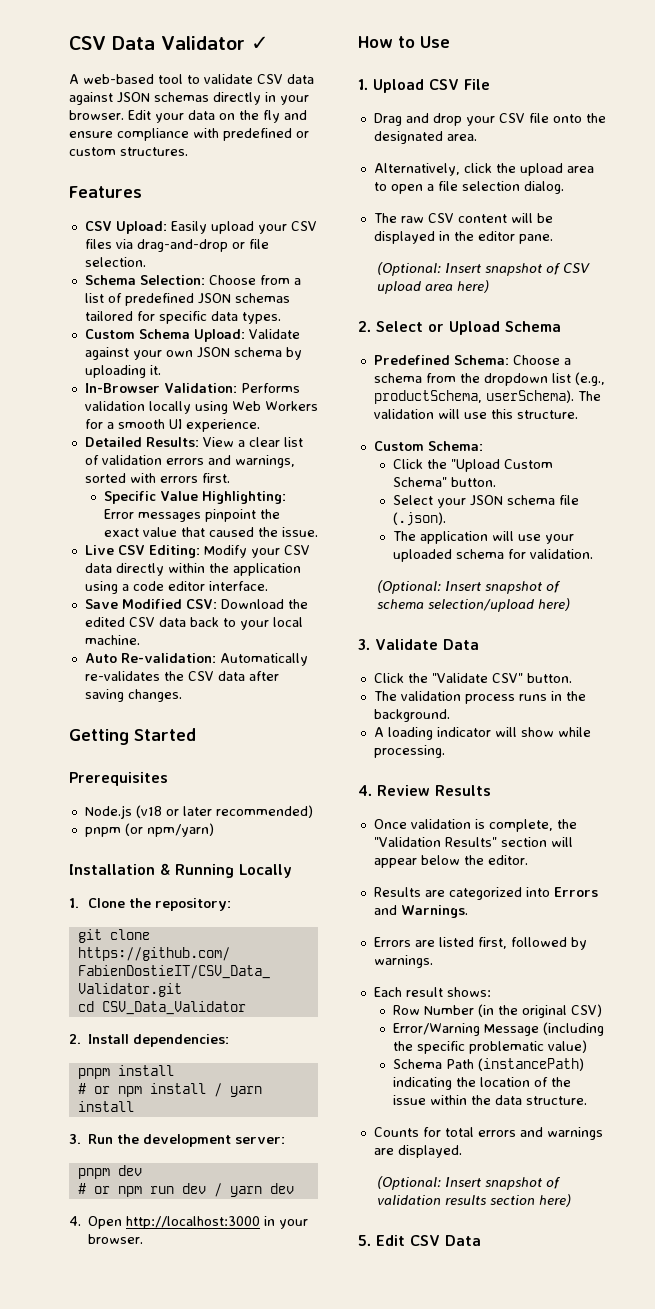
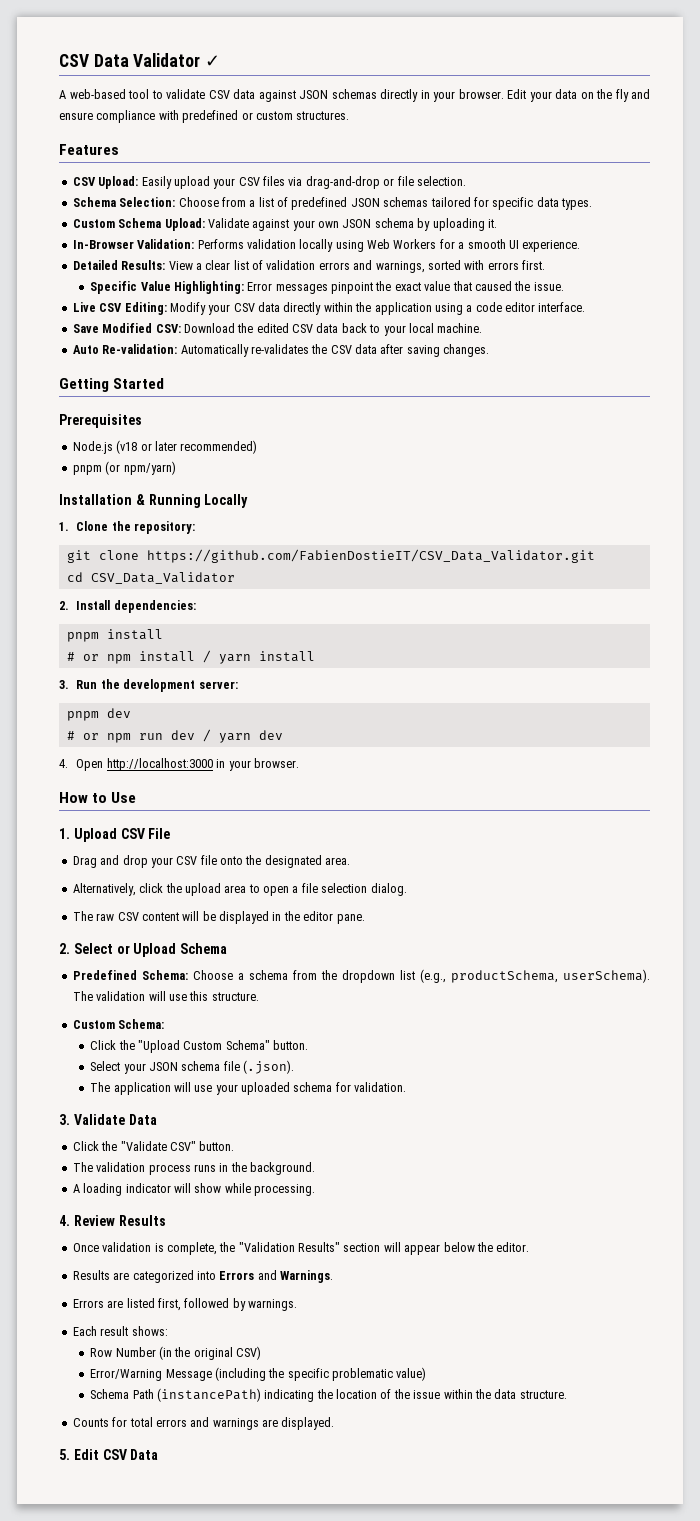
- (Optional: Insert snapshot of CSV upload area here)
- (Optional: Insert snapshot of schema selection/upload here)
- (Optional: Insert snapshot of validation results section here)

